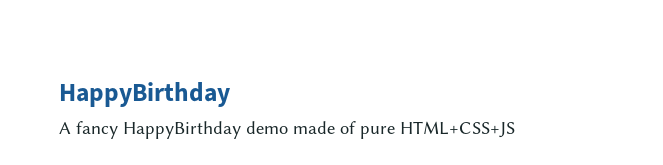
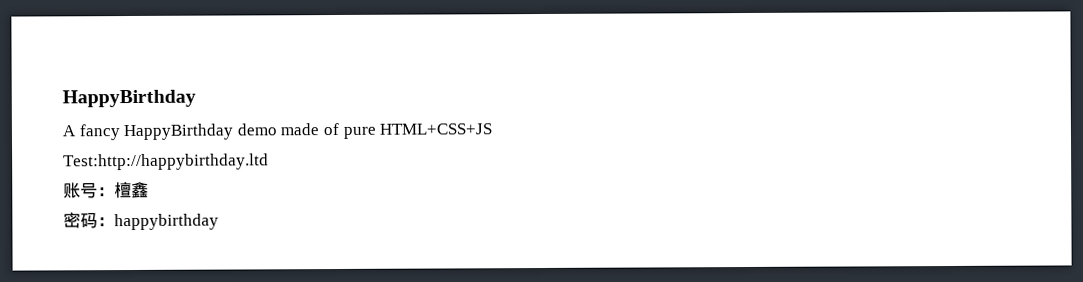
+ Test:http://happybirthday.ltd
+ 账号：檀鑫
+ 密码：happybirthday

